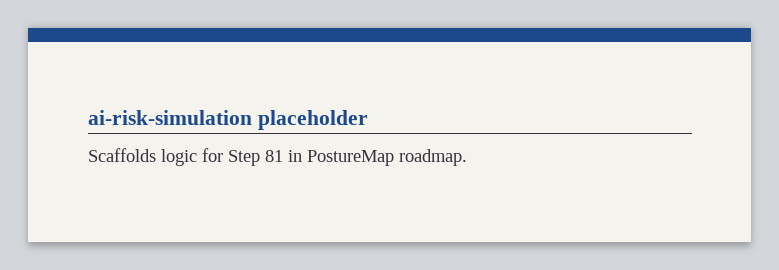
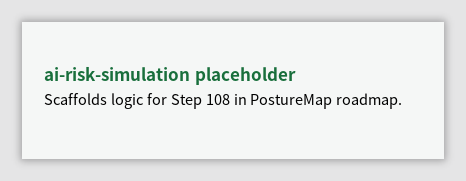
- Scaffolds logic for Step 81 in PostureMap roadmap.
+ Scaffolds logic for Step 108 in PostureMap roadmap.

